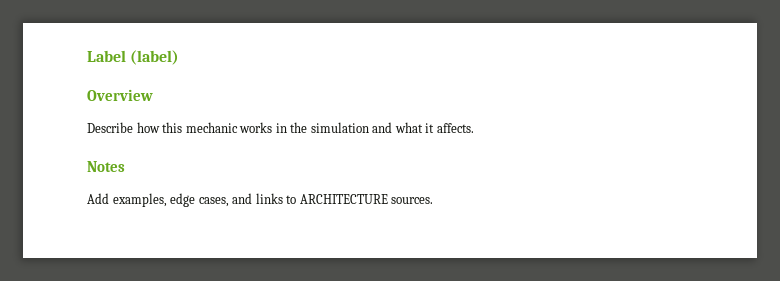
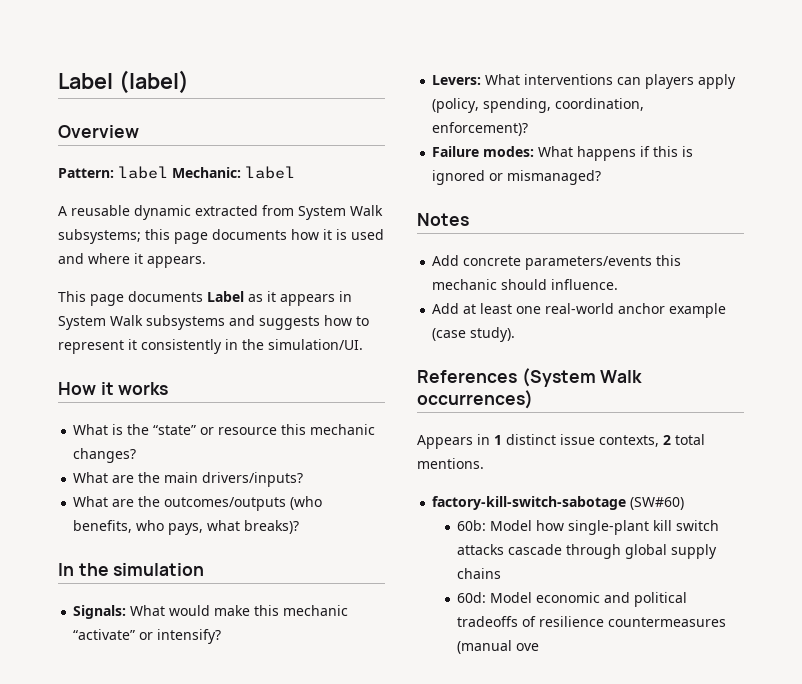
- Describe how this mechanic works in the simulation and what it affects.
+ Pattern: label Mechanic: label
+ A reusable dynamic extracted from System Walk subsystems; this page documents how it is used and where it appears.
+ This page documents Label as it appears in System Walk subsystems and suggests how to represent it consistently in the simulation/UI.
+ How it works
+ What is the “state” or resource this mechanic changes?
+ What are the main drivers/inputs?
+ What are the outcomes/outputs (who benefits, who pays, what breaks)?
+ In the simulation
+ Signals: What would make this mechanic “activate” or intensify?
+ Levers: What interventions can players apply (policy, spending, coordination, enforcement)?
+ Failure modes: What happens if this is ignored or mismanaged?
  Notes
- Add examples, edge cases, and links to ARCHITECTURE sources.
+ Add concrete parameters/events this mechanic should influence.
+ Add at least one real-world anchor example (case study).
+ References (System Walk occurrences)
+ Appears in 1 distinct issue contexts, 2 total mentions.
+ factory-kill-switch-sabotage (SW#60)
+ 60b: Model how single-plant kill switch attacks cascade through global supply chains
+ 60d: Model economic and political tradeoffs of resilience countermeasures (manual ove

